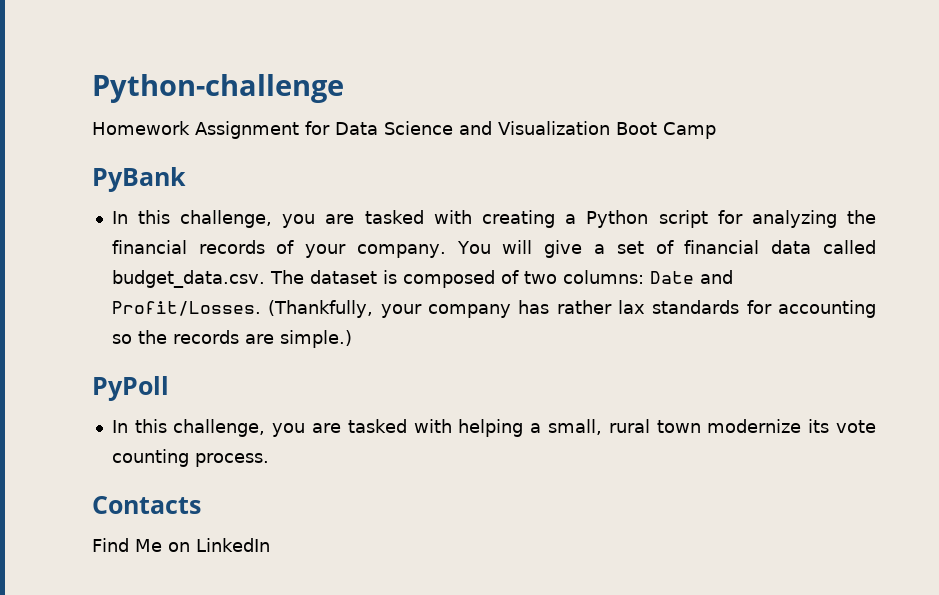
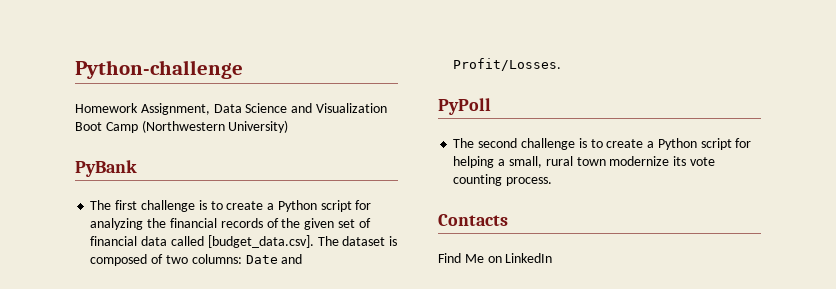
- Homework Assignment for Data Science and Visualization Boot Camp
+ Homework Assignment, Data Science and Visualization Boot Camp (Northwestern University)
- In this challenge, you are tasked with creating a Python script for analyzing the financial records of your company. You will give a set of financial data called budget_data.csv. The dataset is composed of two columns: Date and Profit/Losses. (Thankfully, your company has rather lax standards for accounting so the records are simple.)
+ The first challenge is to create a Python script for analyzing the financial records of the given set of financial data called [budget_data.csv]. The dataset is composed of two columns: Date and Profit/Losses.
  PyPoll
- In this challenge, you are tasked with helping a small, rural town modernize its vote counting process.
+ The second challenge is to create a Python script for helping a small, rural town modernize its vote counting process.

